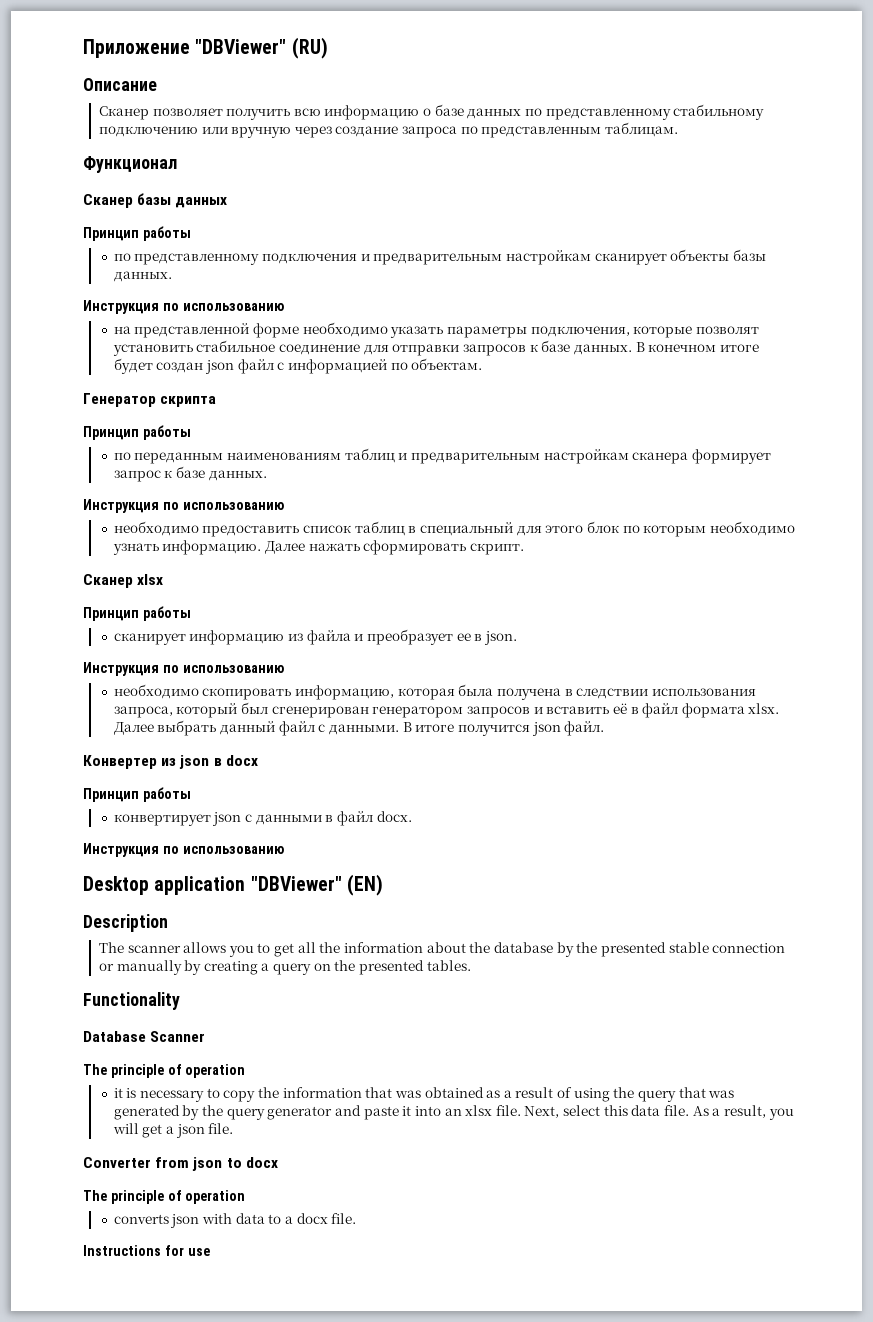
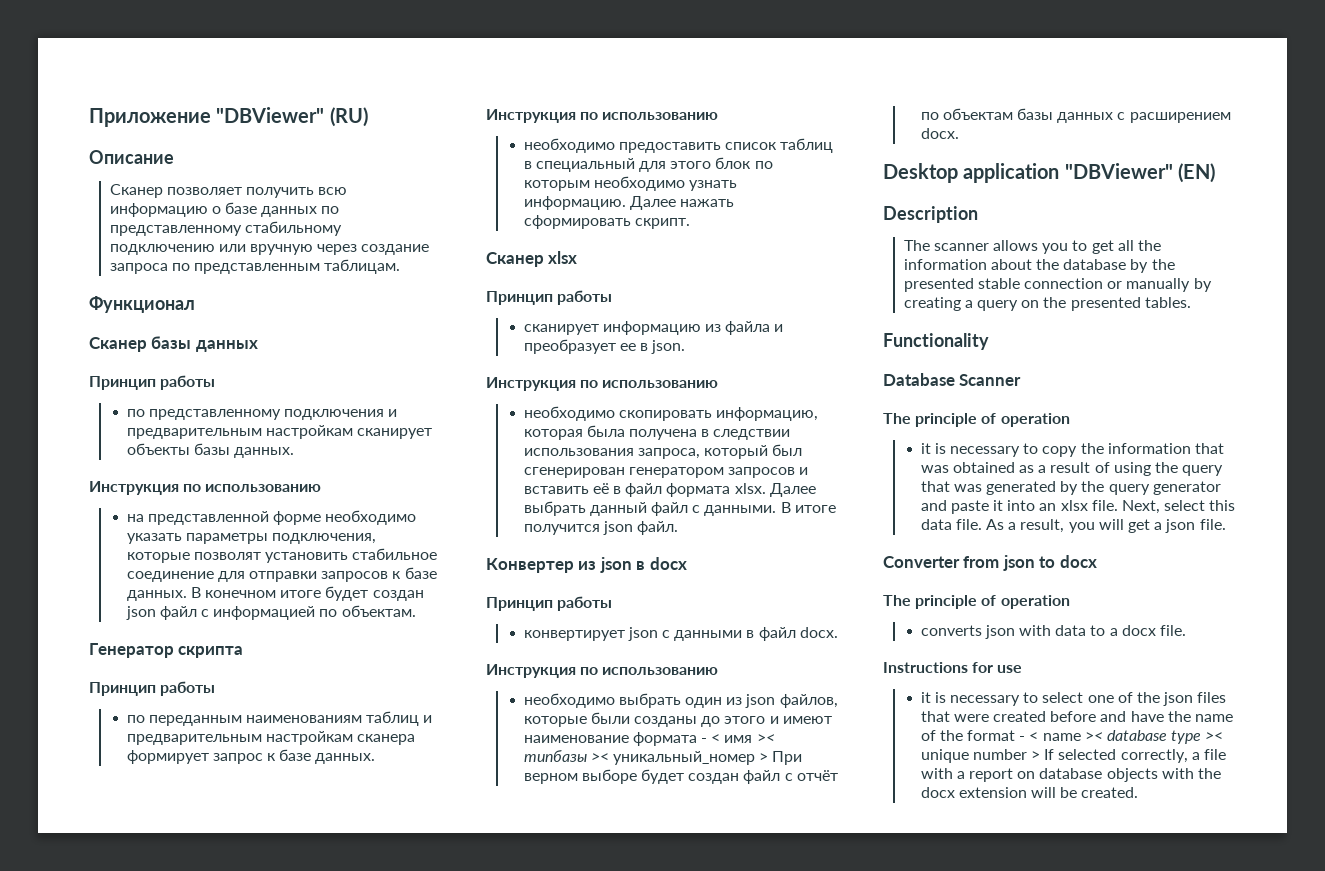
+ необходимо выбрать один из json файлов, которые были созданы до этого и имеют наименование формата - < имя >< типбазы >< уникальный_номер > При верном выборе будет создан файл с отчёт по объектам базы данных с расширением docx.
+ it is necessary to select one of the json files that were created before and have the name of the format - < name >< database type >< unique number > If selected correctly, a file with a report on database objects with the docx extension will be created.

